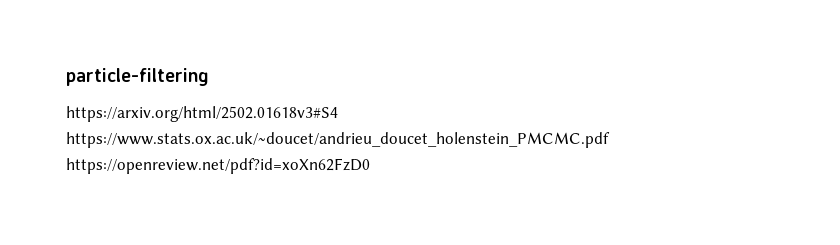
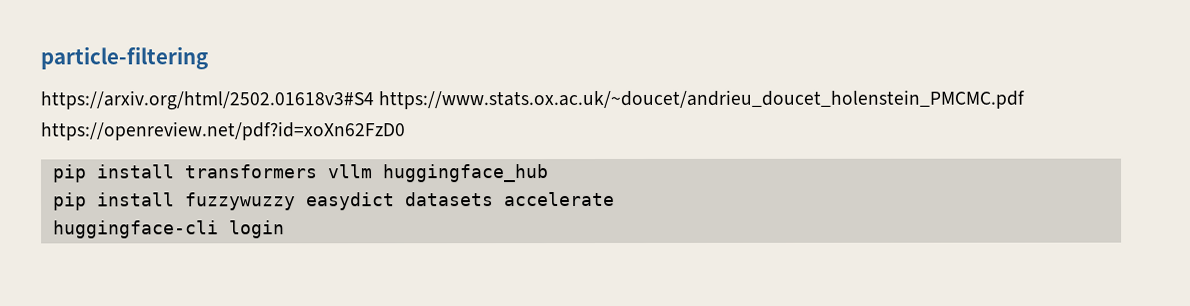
+ pip install transformers vllm huggingface_hub
+ pip install fuzzywuzzy easydict datasets accelerate
+ huggingface-cli login

